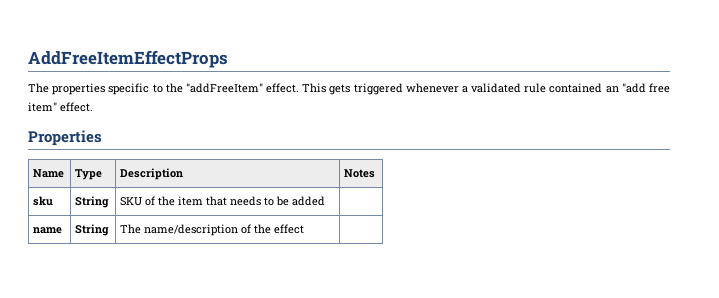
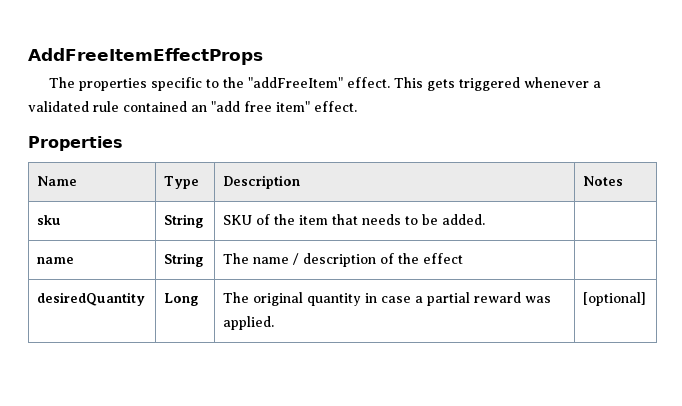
- sku | String | SKU of the item that needs to be added |
+ sku | String | SKU of the item that needs to be added. |
- name | String | The name/description of the effect |
+ name | String | The name / description of the effect |
+ desiredQuantity | Long | The original quantity in case a partial reward was applied. | [optional]

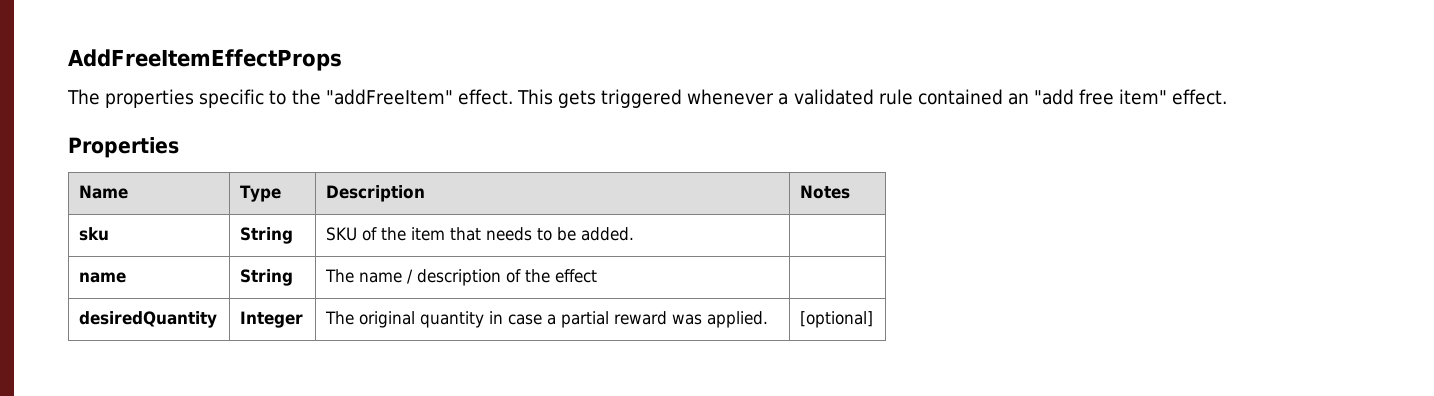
- desiredQuantity | Long | The original quantity in case a partial reward was applied. | [optional]
+ desiredQuantity | Integer | The original quantity in case a partial reward was applied. | [optional]

